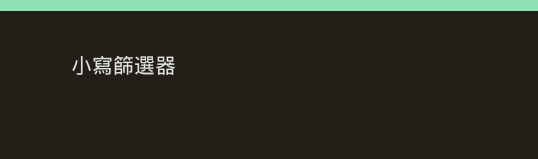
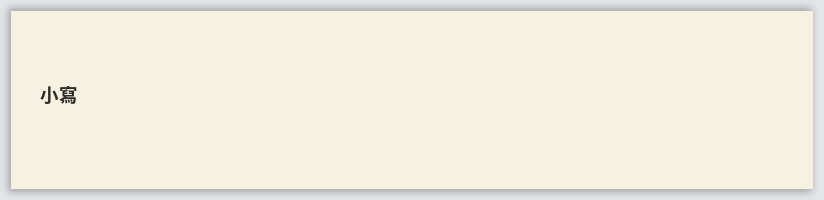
- 小寫篩選器
+ 小寫

